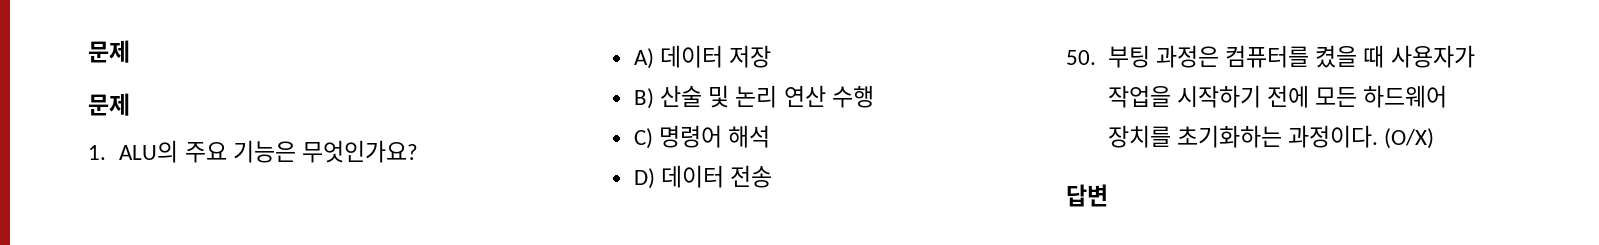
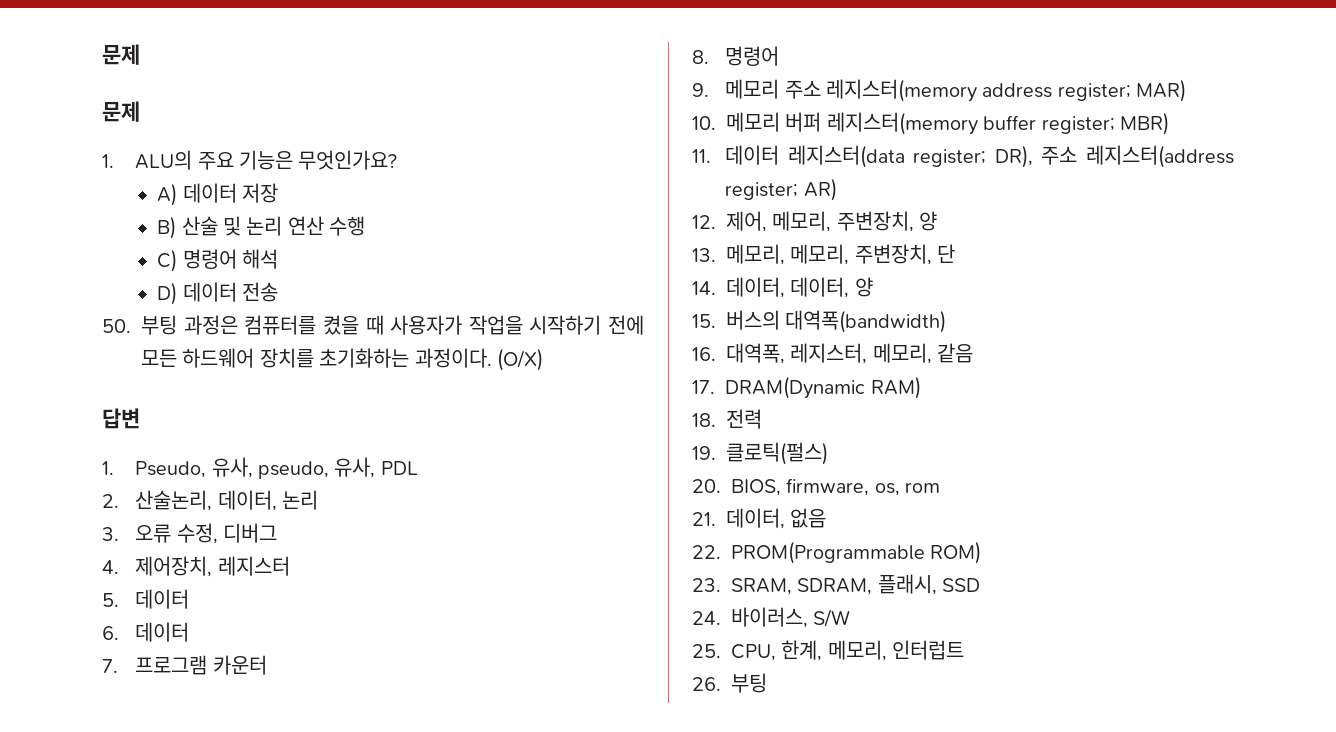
+ 1. Pseudo, 유사, pseudo, 유사, PDL
+ 2. 산술논리, 데이터, 논리
+ 3. 오류 수정, 디버그
+ 4. 제어장치, 레지스터
+ 5. 데이터
+ 6. 데이터
+ 7. 프로그램 카운터
+ 8. 명령어
+ 9. 메모리 주소 레지스터(memory address register; MAR)
+ 10. 메모리 버퍼 레지스터(memory buffer register; MBR)
+ 11. 데이터 레지스터(data register; DR), 주소 레지스터(address register; AR)
+ 12. 제어, 메모리, 주변장치, 양
+ 13. 메모리, 메모리, 주변장치, 단
+ 14. 데이터, 데이터, 양
+ 15. 버스의 대역폭(bandwidth)
+ 16. 대역폭, 레지스터, 메모리, 같음
+ 17. DRAM(Dynamic RAM)
+ 18. 전력
+ 19. 클로틱(펄스)
+ 20. BIOS, firmware, os, rom
+ 21. 데이터, 없음
+ 22. PROM(Programmable ROM)
+ 23. SRAM, SDRAM, 플래시, SSD
+ 24. 바이러스, S/W
+ 25. CPU, 한계, 메모리, 인터럽트
+ 26. 부팅

